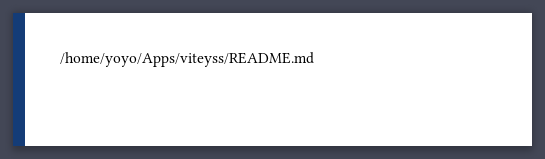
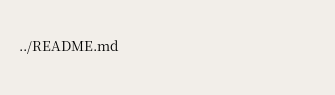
- /home/yoyo/Apps/viteyss/README.md
+ ../README.md

